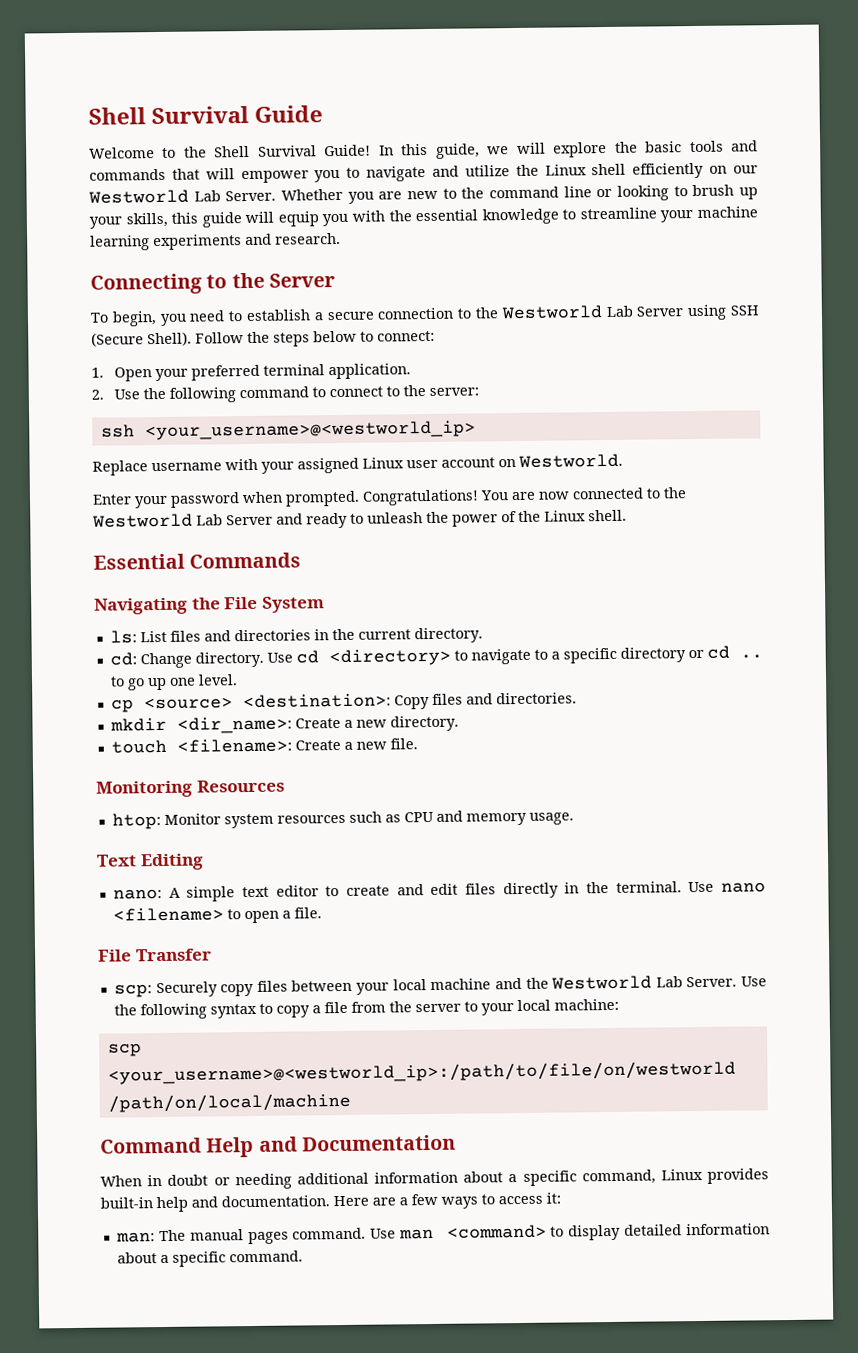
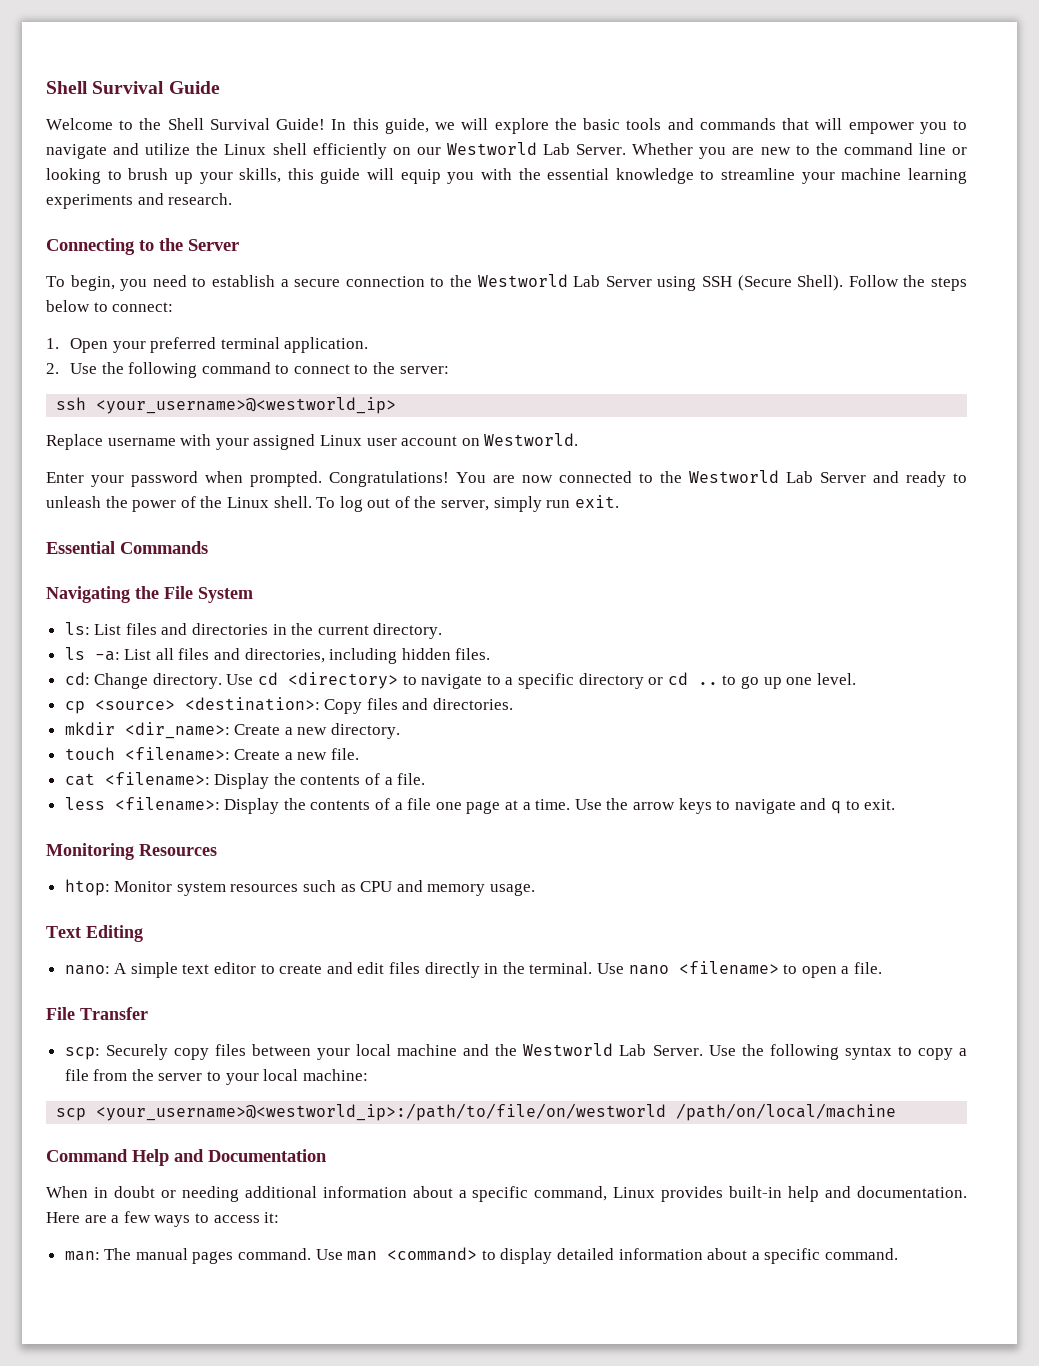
+ To log out of the server, simply run exit.
+ ls -a: List all files and directories, including hidden files.
+ cat <filename>: Display the contents of a file.
+ less <filename>: Display the contents of a file one page at a time. Use the arrow keys to navigate and q to exit.

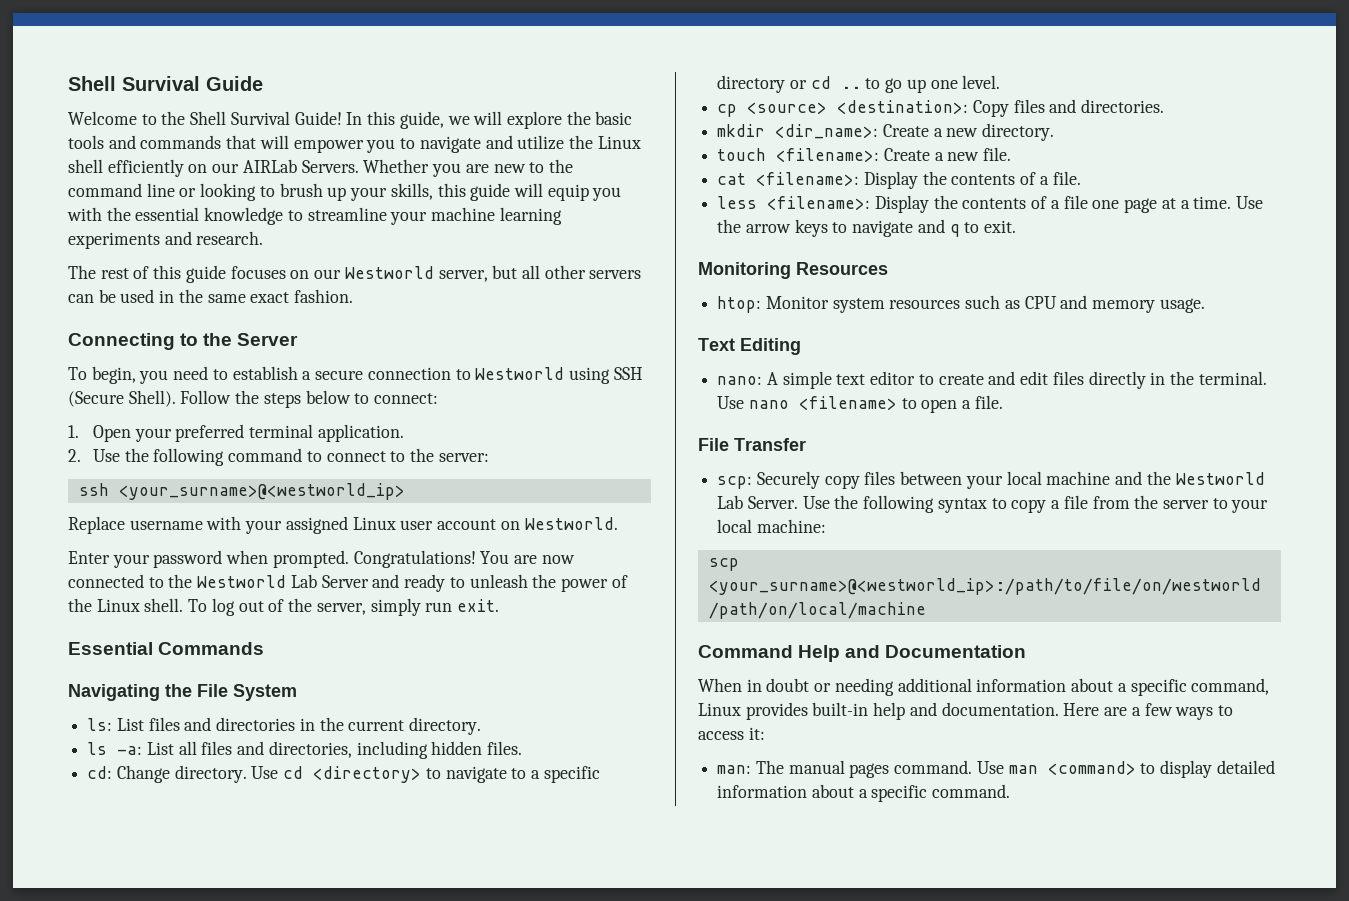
- In this guide, we will explore the basic tools and commands that will empower you to navigate and utilize the Linux shell efficiently on our Westworld Lab Server.
+ In this guide, we will explore the basic tools and commands that will empower you to navigate and utilize the Linux shell efficiently on our AIRLab Servers.
+ The rest of this guide focuses on our Westworld server, but all other servers can be used in the same exact fashion.
- To begin, you need to establish a secure connection to the Westworld Lab Server using SSH (Secure Shell).
+ To begin, you need to establish a secure connection to Westworld using SSH (Secure Shell).
- ssh <your_username>@<westworld_ip>
+ ssh <your_surname>@<westworld_ip>
- scp <your_username>@<westworld_ip>:/path/to/file/on/westworld /path/on/local/machine
+ scp <your_surname>@<westworld_ip>:/path/to/file/on/westworld /path/on/local/machine

